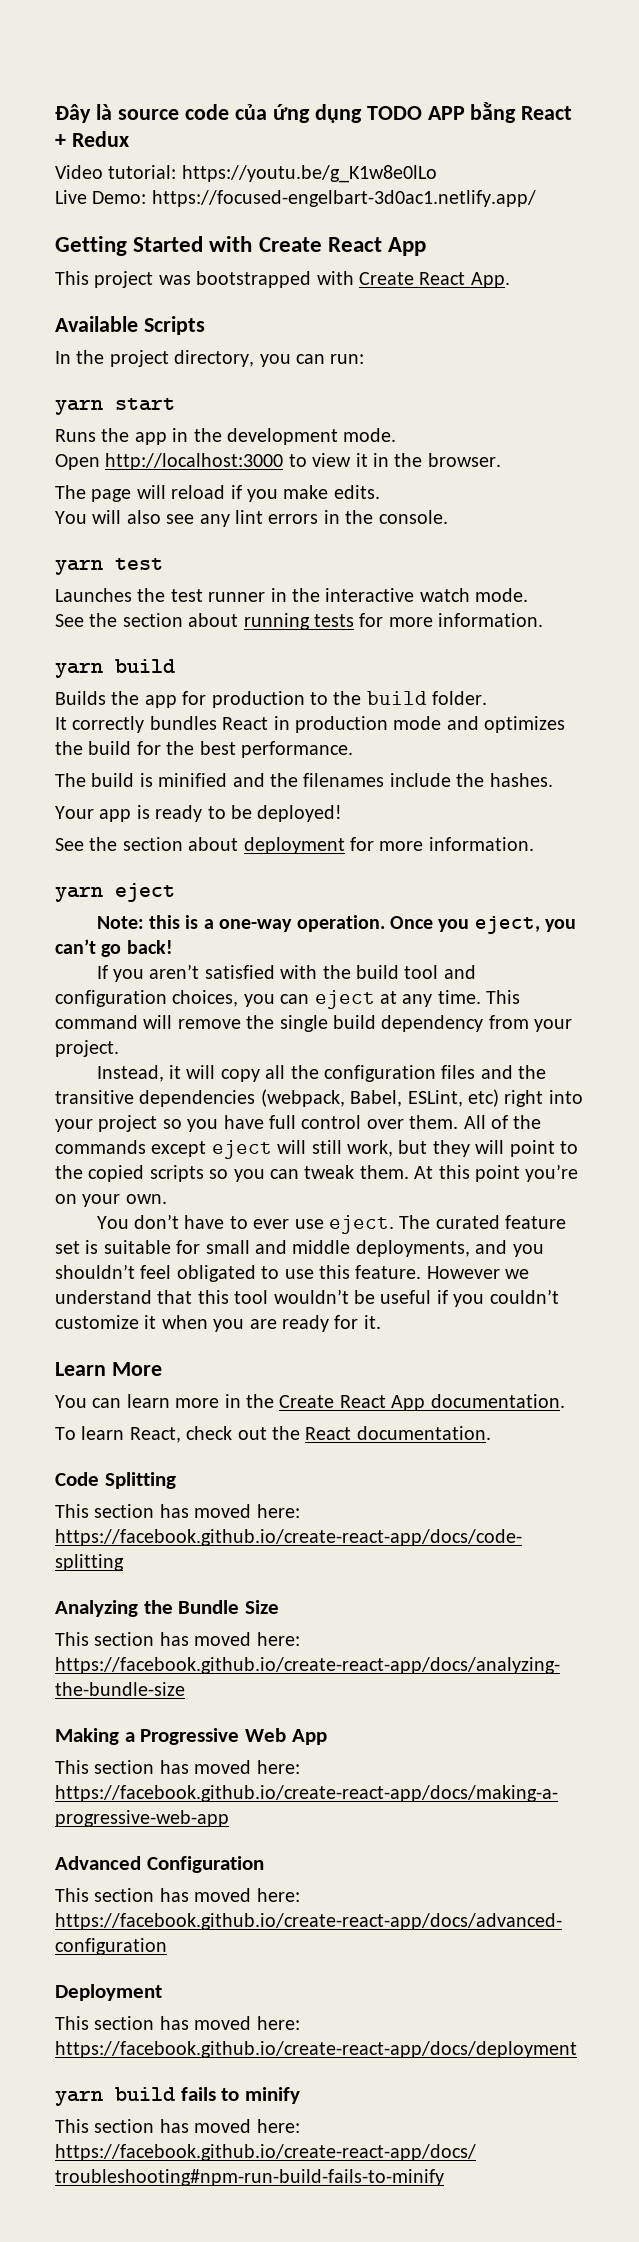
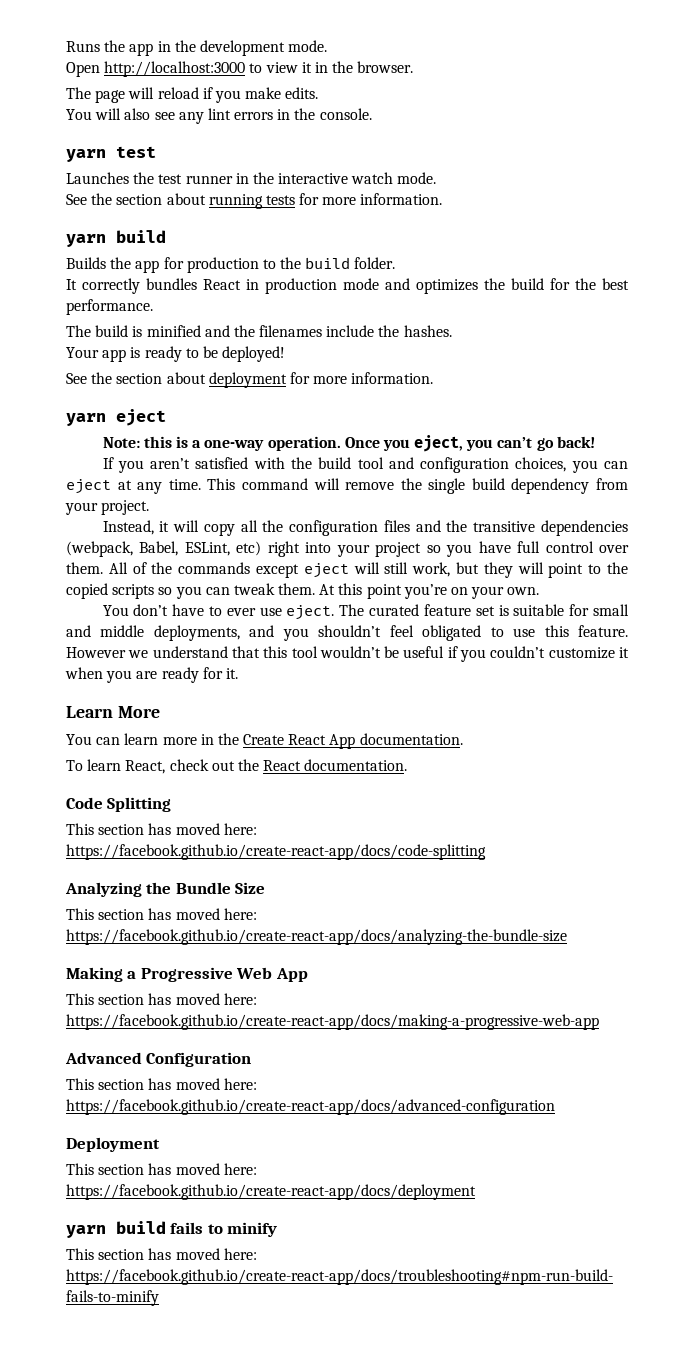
- Đây là source code của ứng dụng TODO APP bằng React + Redux
- Video tutorial: https://youtu.be/g_K1w8e0lLo
- Live Demo: https://focused-engelbart-3d0ac1.netlify.app/
- Getting Started with Create React App
- This project was bootstrapped with Create React App.
- Available Scripts
- In the project directory, you can run:
- yarn start

